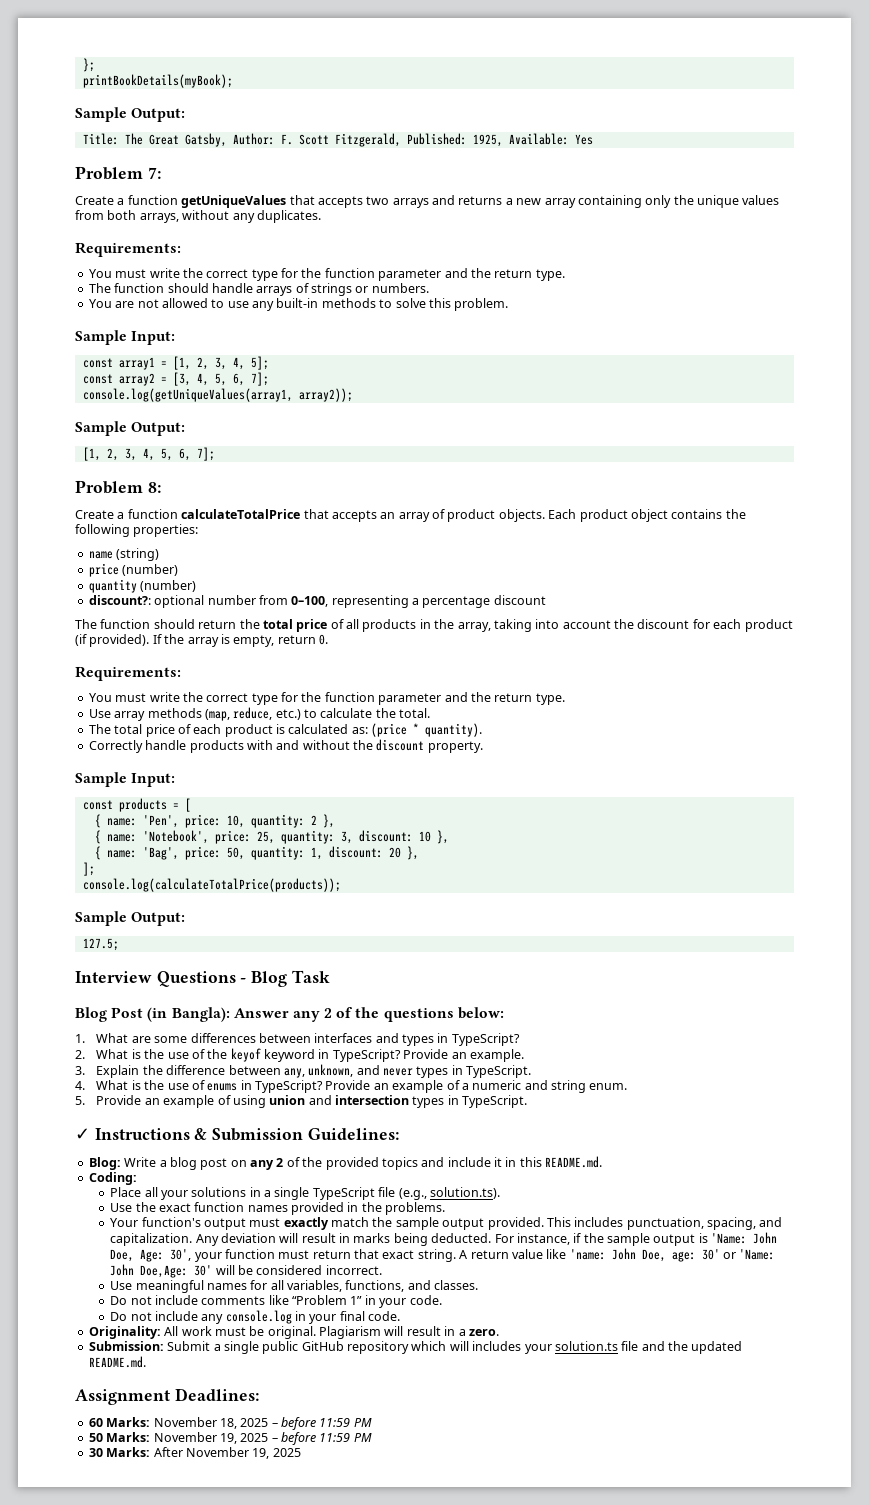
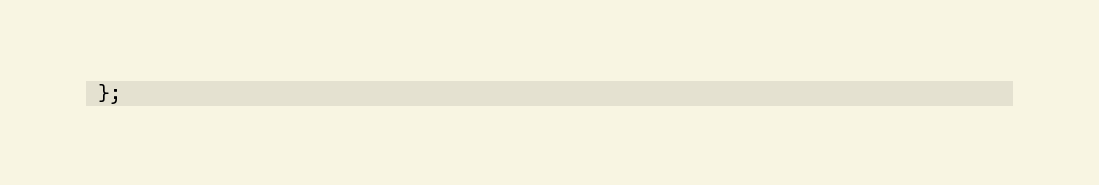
- printBookDetails(myBook);
- Sample Output:
- Title: The Great Gatsby, Author: F. Scott Fitzgerald, Published: 1925, Available: Yes
- Problem 7:
- Create a function getUniqueValues that accepts two arrays and returns a new array containing only the unique values from both arrays, without any duplicates.
- Requirements:
- You must write the correct type for the function parameter and the return type.
- The function should handle arrays of strings or numbers.
- You are not allowed to use any built-in methods to solve this problem.
- Sample Input:
- const array1 = [1, 2, 3, 4, 5];
- const array2 = [3, 4, 5, 6, 7];
- console.log(getUniqueValues(array1, array2));
- Sample Output:
- [1, 2, 3, 4, 5, 6, 7];
- Problem 8:
- Create a function calculateTotalPrice that accepts an array of product objects. Each product object contains the following properties:
- name (string)
- price (number)
- quantity (number)
- discount?: optional number from 0–100, representing a percentage discount
- The function should return the total price of all products in the array, taking into account the discount for each product (if provided). If the array is empty, return 0.
- Requirements:
- You must write the correct type for the function parameter and the return type.
- Use array methods (map, reduce, etc.) to calculate the total.
- The total price of each product is calculated as: (price * quantity).
- Correctly handle products with and without the discount property.
- Sample Input:
- const products = [
- { name: 'Pen', price: 10, quantity: 2 },
- { name: 'Notebook', price: 25, quantity: 3, discount: 10 },
- { name: 'Bag', price: 50, quantity: 1, discount: 20 },
- ];
- console.log(calculateTotalPrice(products));
- Sample Output:
- 127.5;
- Interview Questions - Blog Task
- Blog Post (in Bangla): Answer any 2 of the questions below:
- 1. What are some differences between interfaces and types in TypeScript?
- 2. What is the use of the keyof keyword in TypeScript? Provide an example.
- 3. Explain the difference between any, unknown, and never types in TypeScript.
- 4. What is the use of enums in TypeScript? Provide an example of a numeric and string enum.
- 5. Provide an example of using union and intersection types in TypeScript.
- ✓ Instructions & Submission Guidelines:
- Blog: Write a blog post on any 2 of the provided topics and include it in this README.md.
- Coding:
- Place all your solutions in a single TypeScript file (e.g., solution.ts).
- Use the exact function names provided in the problems.
- Your function's output must exactly match the sample output provided. This includes punctuation, spacing, and capitalization. Any deviation will result in marks being deducted. For instance, if the sample output is 'Name: John Doe, Age: 30', your function must return that exact string. A return value like 'name: John Doe, age: 30' or 'Name: John Doe,Age: 30' will be considered incorrect.
- Use meaningful names for all variables, functions, and classes.
- Do not include comments like “Problem 1” in your code.
- Do not include any console.log in your final code.
- Originality: All work must be original. Plagiarism will result in a zero.
- Submission: Submit a single public GitHub repository which will includes your solution.ts file and the updated README.md.
- Assignment Deadlines:
- 60 Marks: November 18, 2025 – before 11:59 PM
- 50 Marks: November 19, 2025 – before 11:59 PM
- 30 Marks: After November 19, 2025

